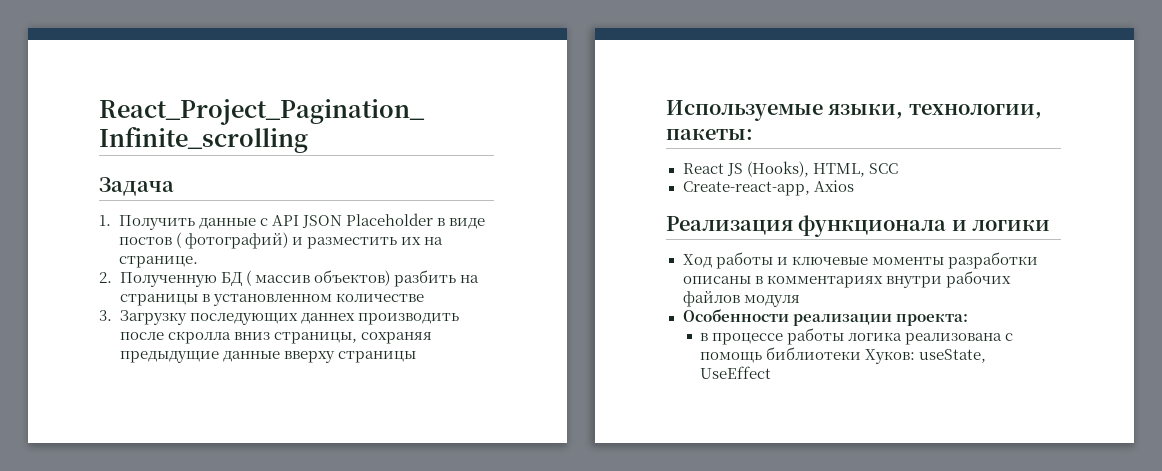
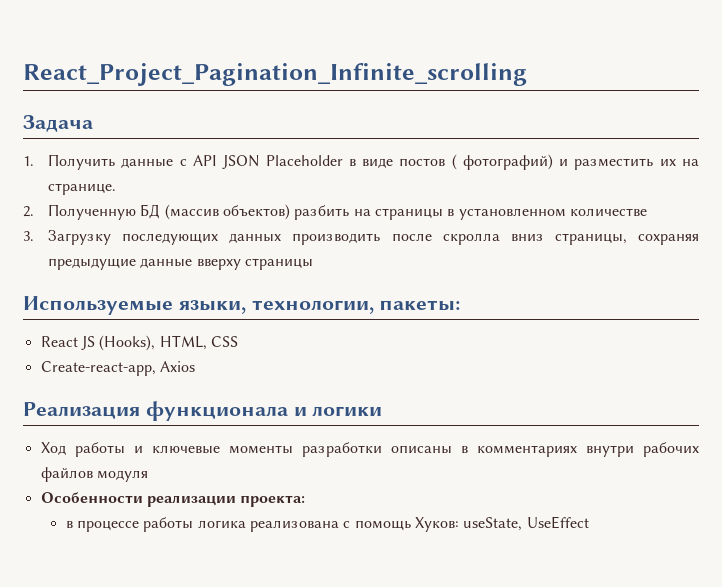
- 2. Полученную БД ( массив объектов) разбить на страницы в установленном количестве
+ 2. Полученную БД (массив объектов) разбить на страницы в установленном количестве
- 3. Загрузку последующих даннех производить после скролла вниз страницы, сохраняя предыдущие данные вверху страницы
+ 3. Загрузку последующих данных производить после скролла вниз страницы, сохраняя предыдущие данные вверху страницы
- React JS (Hooks), HTML, SСС
+ React JS (Hooks), HTML, СSS
- в процессе работы логика реализована с помощь библиотеки Хуков: useState, UseEffect
+ в процессе работы логика реализована с помощь Хуков: useState, UseEffect

